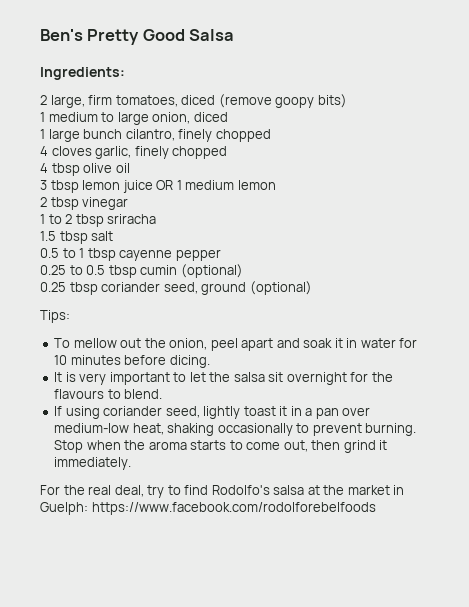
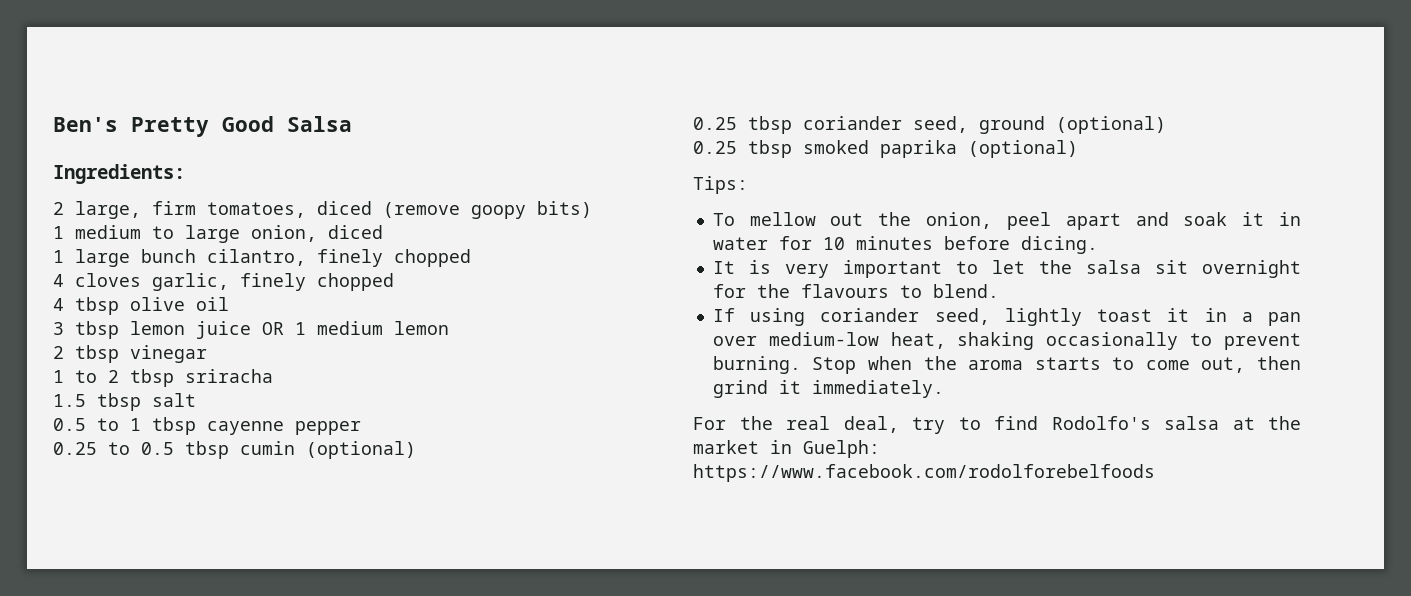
+ 0.25 tbsp smoked paprika (optional)

